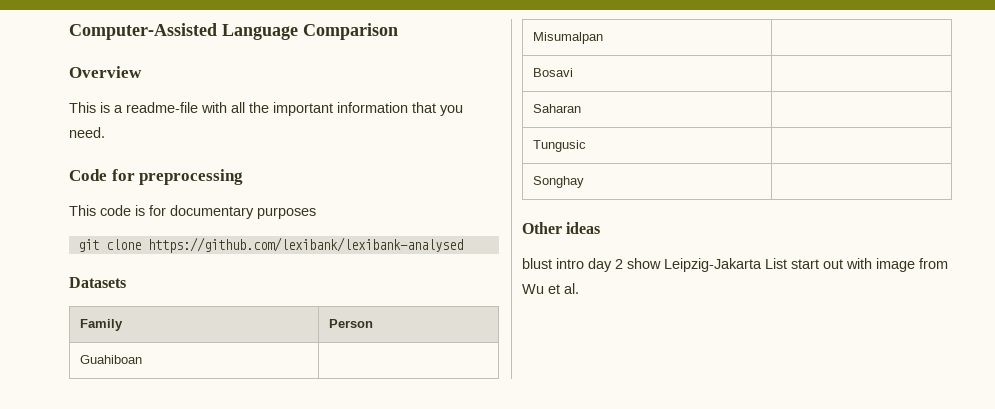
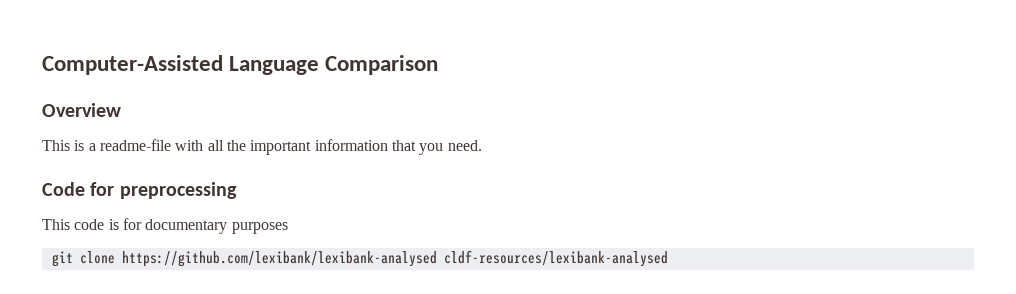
- git clone https://github.com/lexibank/lexibank-analysed
- Datasets
- Family | Person
- Guahiboan |
- Misumalpan |
- Bosavi |
- Saharan |
- Tungusic |
- Songhay |
- Other ideas
- blust intro day 2 show Leipzig-Jakarta List start out with image from Wu et al.
+ git clone https://github.com/lexibank/lexibank-analysed cldf-resources/lexibank-analysed

